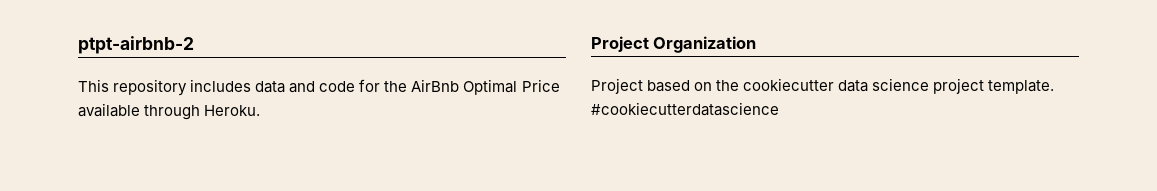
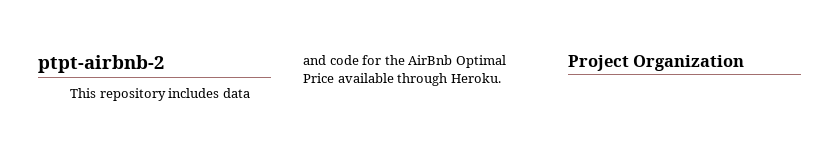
- Project based on the cookiecutter data science project template. #cookiecutterdatascience

